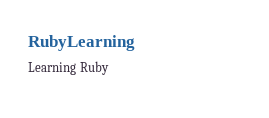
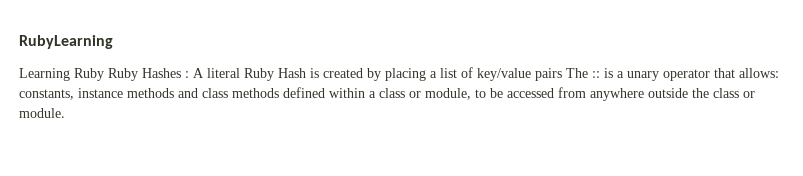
- Learning Ruby
+ Learning Ruby Ruby Hashes : A literal Ruby Hash is created by placing a list of key/value pairs The :: is a unary operator that allows: constants, instance methods and class methods defined within a class or module, to be accessed from anywhere outside the class or module.

